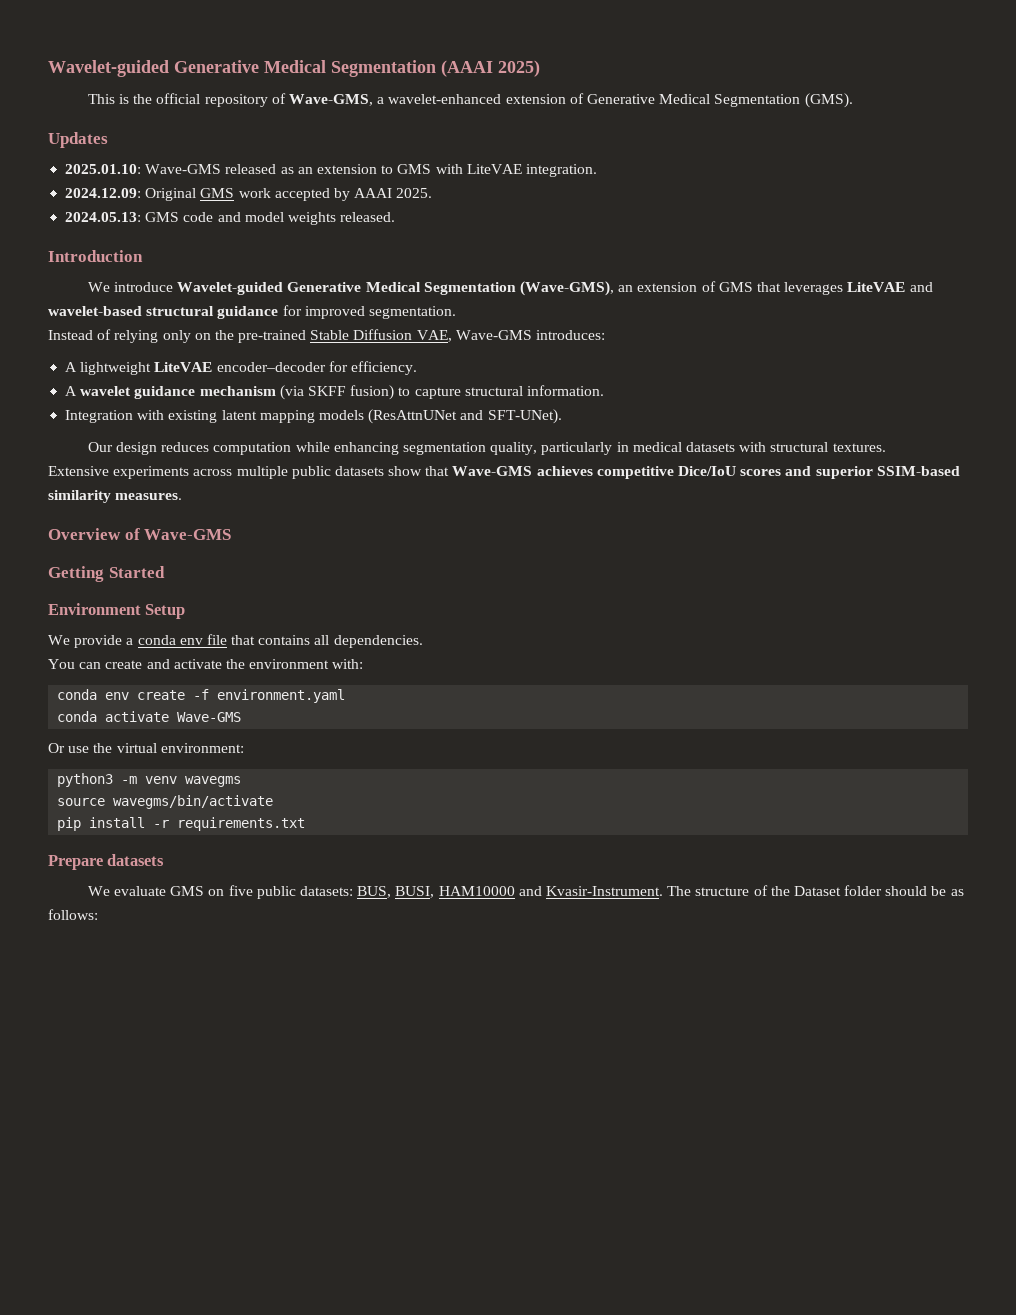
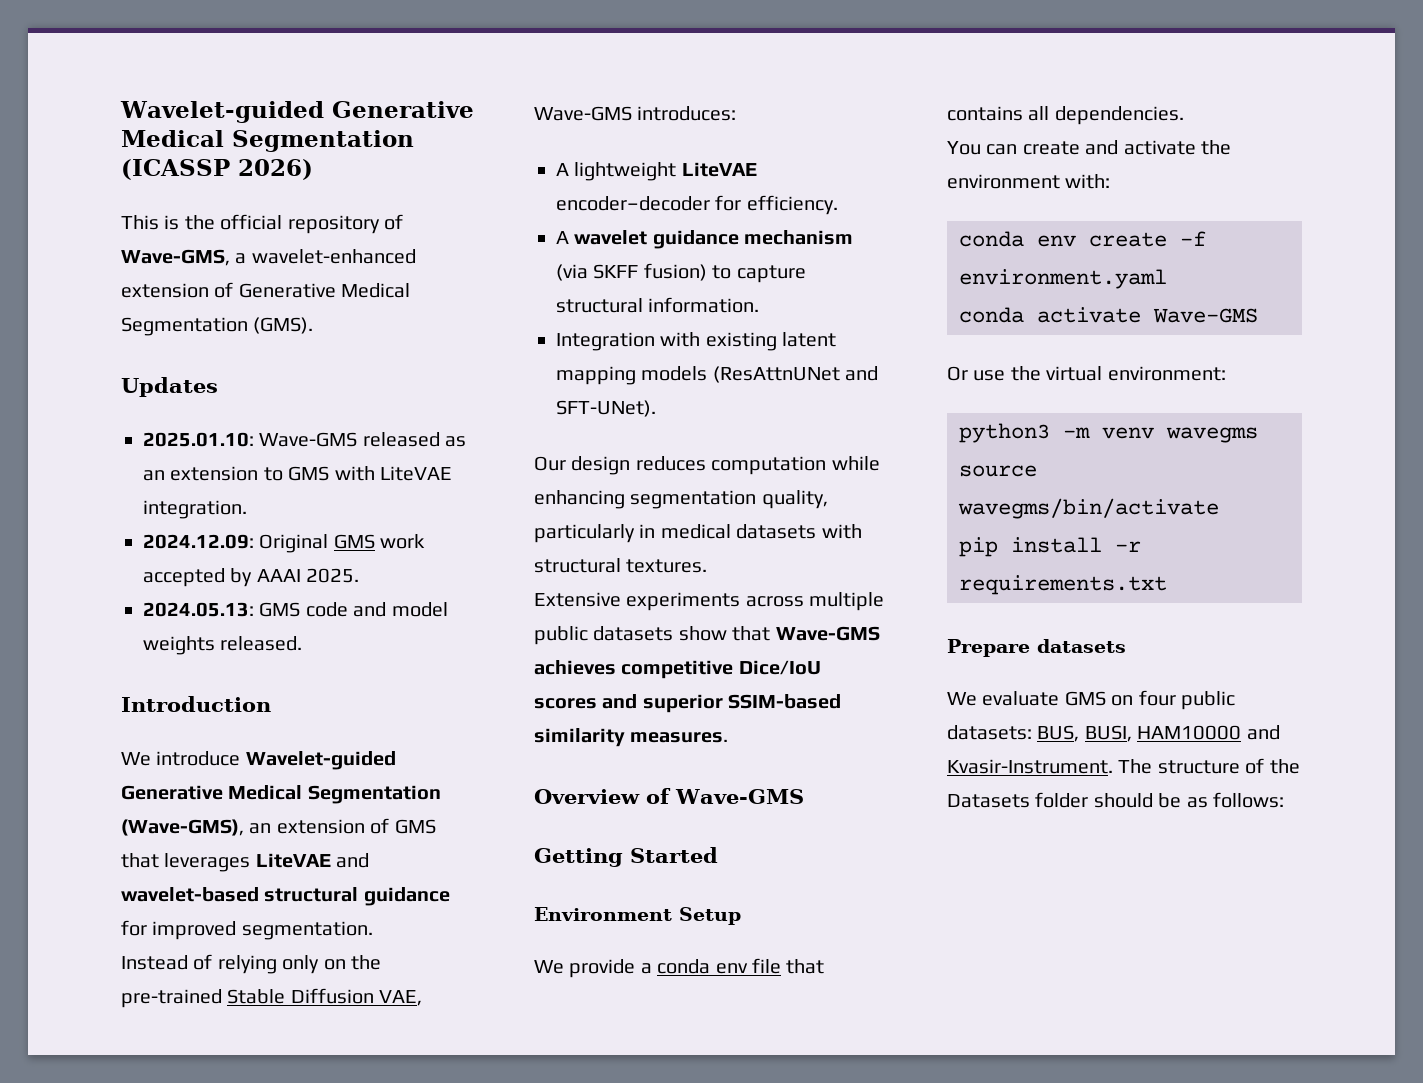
- Wavelet-guided Generative Medical Segmentation (AAAI 2025)
+ Wavelet-guided Generative Medical Segmentation (ICASSP 2026)
- We evaluate GMS on five public datasets: BUS, BUSI, HAM10000 and Kvasir-Instrument.
+ We evaluate GMS on four public datasets: BUS, BUSI, HAM10000 and Kvasir-Instrument.
- The structure of the Dataset folder should be as follows:
+ The structure of the Datasets folder should be as follows:

